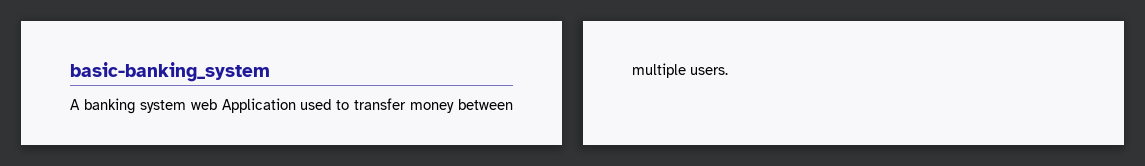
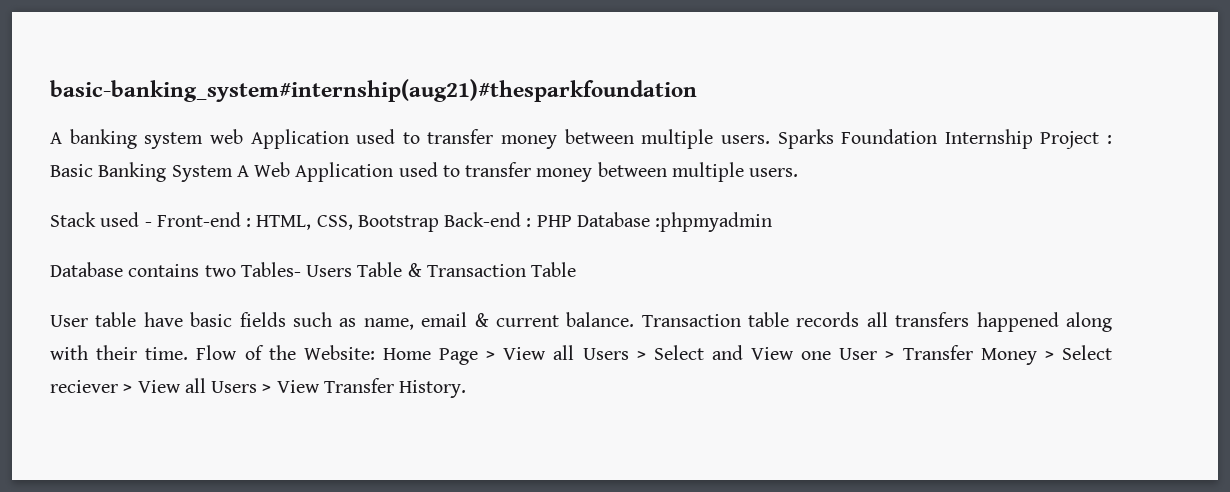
- basic-banking_system
+ basic-banking_system#internship(aug21)#thesparkfoundation
+ Sparks Foundation Internship Project : Basic Banking System A Web Application used to transfer money between multiple users.
+ Stack used - Front-end : HTML, CSS, Bootstrap Back-end : PHP Database :phpmyadmin
+ Database contains two Tables- Users Table & Transaction Table
+ User table have basic fields such as name, email & current balance. Transaction table records all transfers happened along with their time. Flow of the Website: Home Page > View all Users > Select and View one User > Transfer Money > Select reciever > View all Users > View Transfer History.

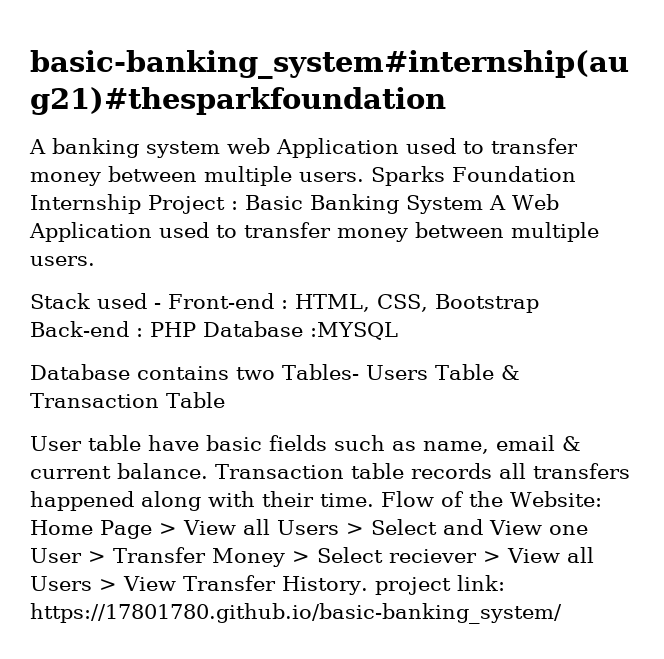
- Stack used - Front-end : HTML, CSS, Bootstrap Back-end : PHP Database :phpmyadmin
+ Stack used - Front-end : HTML, CSS, Bootstrap Back-end : PHP Database :MYSQL
- Flow of the Website: Home Page > View all Users > Select and View one User > Transfer Money > Select reciever > View all Users > View Transfer History.
+ Flow of the Website: Home Page > View all Users > Select and View one User > Transfer Money > Select reciever > View all Users > View Transfer History. project link: https://17801780.github.io/basic-banking_system/

